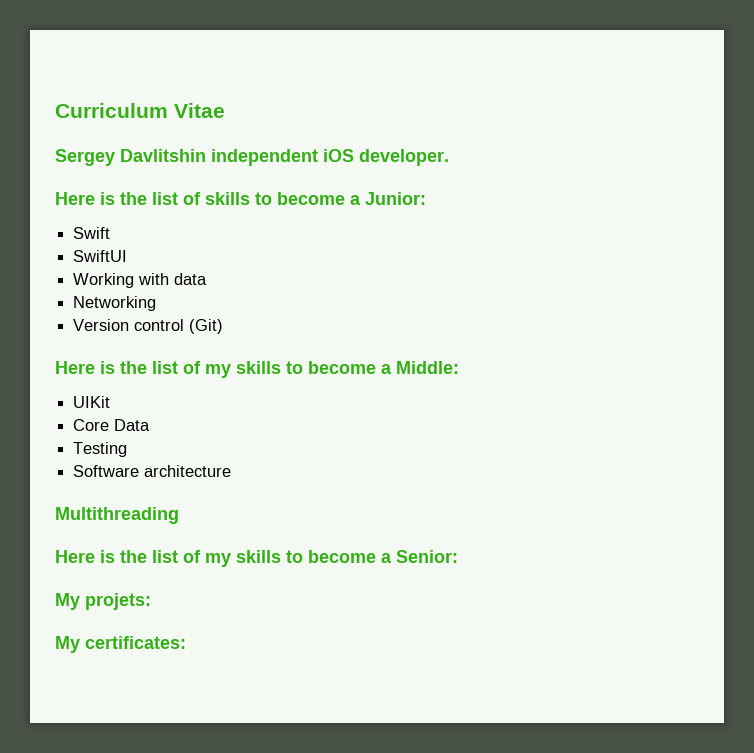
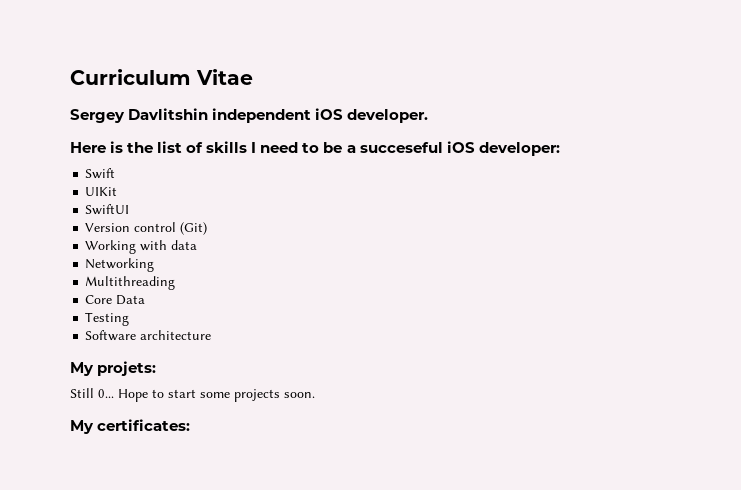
- Here is the list of skills to become a Junior:
+ Here is the list of skills I need to be a succeseful iOS developer:
+ UIKit
+ Version control (Git)
- Version control (Git)
- Here is the list of my skills to become a Middle:
- UIKit
+ Multithreading
- Multithreading
- Here is the list of my skills to become a Senior:
  My projets:
+ Still 0... Hope to start some projects soon.

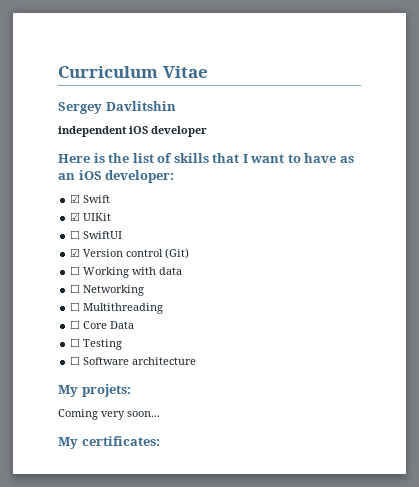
- Sergey Davlitshin independent iOS developer.
+ Sergey Davlitshin
+ independent iOS developer
- Here is the list of skills I need to be a succeseful iOS developer:
+ Here is the list of skills that I want to have as an iOS developer:
- Swift
+ ☑ Swift
- UIKit
+ ☑ UIKit
- SwiftUI
+ ☐ SwiftUI
- Version control (Git)
+ ☑ Version control (Git)
- Working with data
+ ☐ Working with data
- Networking
+ ☐ Networking
- Multithreading
+ ☐ Multithreading
- Core Data
+ ☐ Core Data
- Testing
+ ☐ Testing
- Software architecture
+ ☐ Software architecture
- Still 0... Hope to start some projects soon.
+ Coming very soon...

